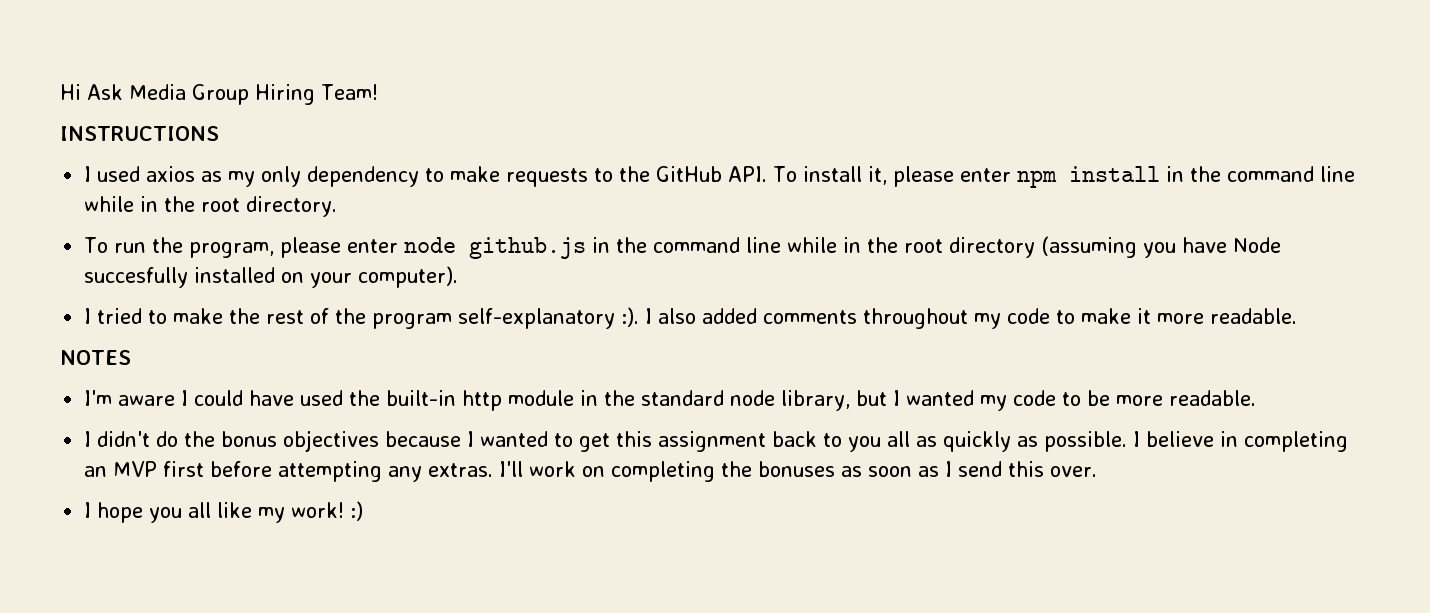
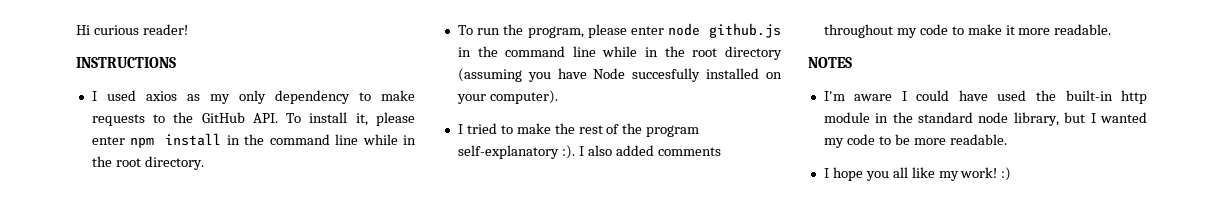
- Hi Ask Media Group Hiring Team!
+ Hi curious reader!
- I didn't do the bonus objectives because I wanted to get this assignment back to you all as quickly as possible. I believe in completing an MVP first before attempting any extras. I'll work on completing the bonuses as soon as I send this over.

